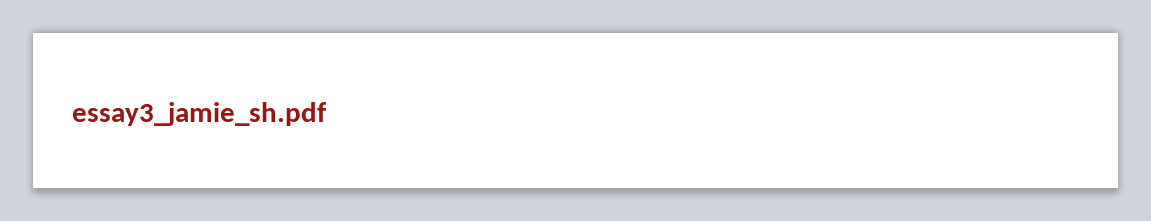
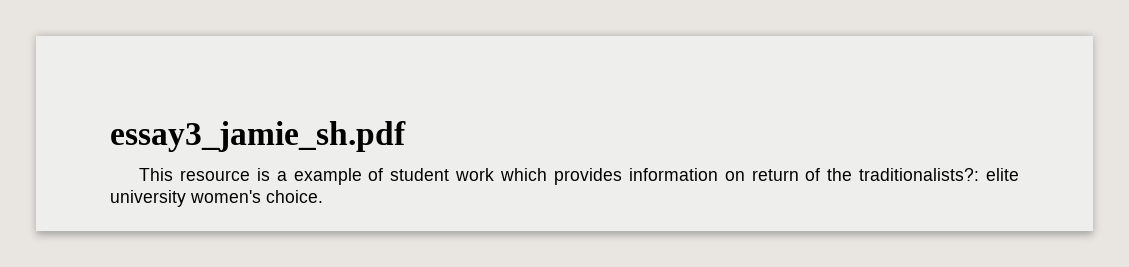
+ This resource is a example of student work which provides information on return of the traditionalists?: elite university women's choice.

